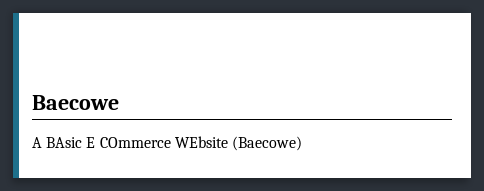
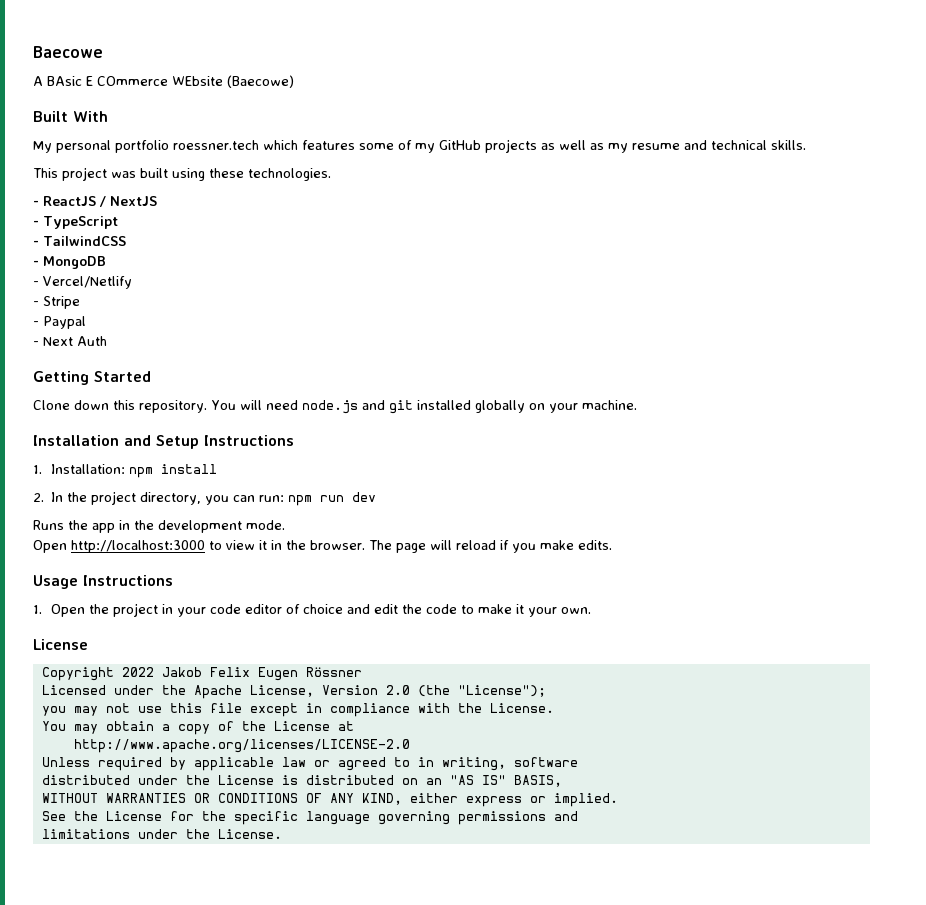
+ Built With
+ My personal portfolio roessner.tech which features some of my GitHub projects as well as my resume and technical skills.
+ This project was built using these technologies.
+ - ReactJS / NextJS
+ - TypeScript
+ - TailwindCSS
+ - MongoDB
+ - Vercel/Netlify
+ - Stripe
+ - Paypal
+ - Next Auth
+ Getting Started
+ Clone down this repository. You will need node.js and git installed globally on your machine.
+ Installation and Setup Instructions
+ 1. Installation: npm install
+ 2. In the project directory, you can run: npm run dev
+ Runs the app in the development mode.
+ Open http://localhost:3000 to view it in the browser. The page will reload if you make edits.
+ Usage Instructions
+ 1. Open the project in your code editor of choice and edit the code to make it your own.
+ License
+ Copyright 2022 Jakob Felix Eugen Rössner
+ Licensed under the Apache License, Version 2.0 (the "License");
+ you may not use this file except in compliance with the License.
+ You may obtain a copy of the License at
+ http://www.apache.org/licenses/LICENSE-2.0
+ Unless required by applicable law or agreed to in writing, software
+ distributed under the License is distributed on an "AS IS" BASIS,
+ WITHOUT WARRANTIES OR CONDITIONS OF ANY KIND, either express or implied.
+ See the License for the specific language governing permissions and
+ limitations under the License.

